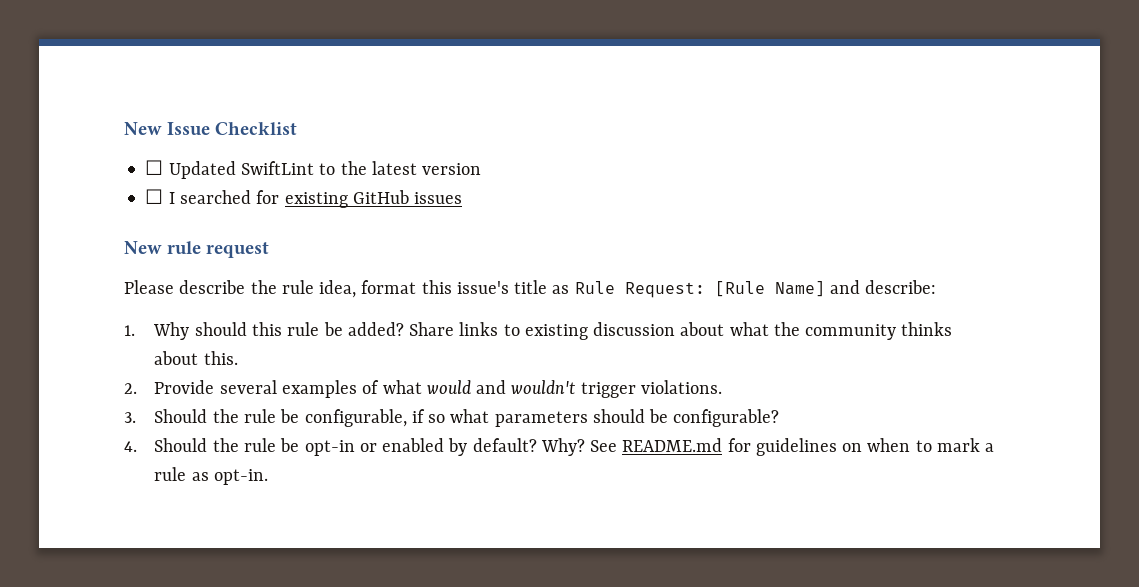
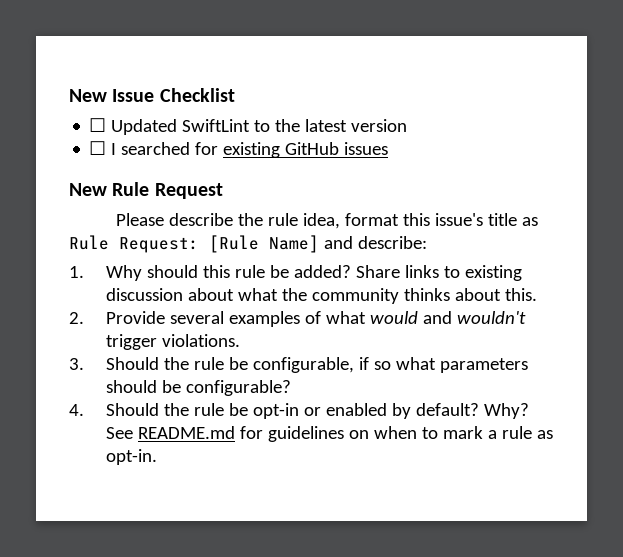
- New rule request
+ New Rule Request

